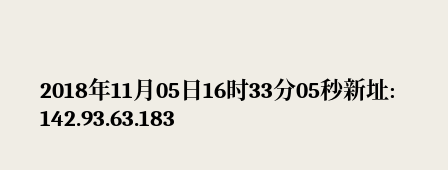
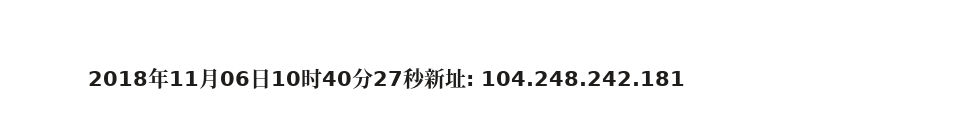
- 2018年11月05日16时33分05秒新址: 142.93.63.183
+ 2018年11月06日10时40分27秒新址: 104.248.242.181

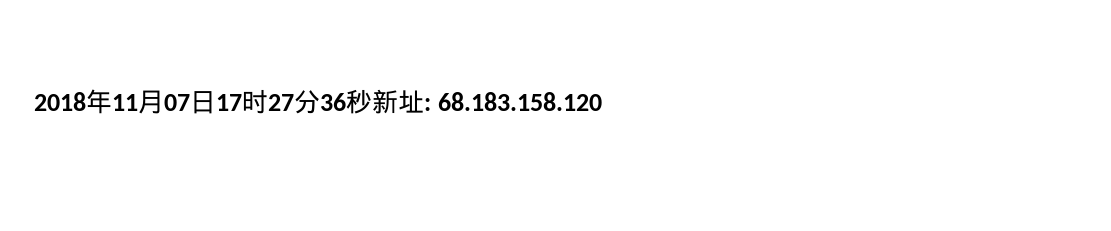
- 2018年11月06日10时40分27秒新址: 104.248.242.181
+ 2018年11月07日17时27分36秒新址: 68.183.158.120

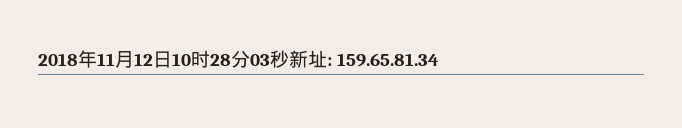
- 2018年11月07日17时27分36秒新址: 68.183.158.120
+ 2018年11月12日10时28分03秒新址: 159.65.81.34

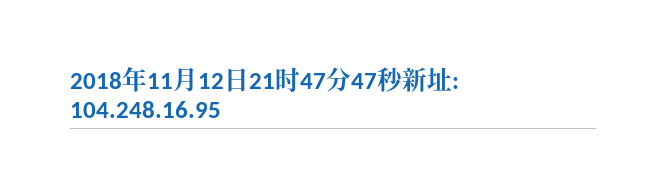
- 2018年11月12日10时28分03秒新址: 159.65.81.34
+ 2018年11月12日21时47分47秒新址: 104.248.16.95

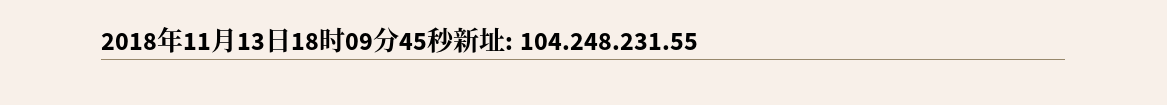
- 2018年11月12日21时47分47秒新址: 104.248.16.95
+ 2018年11月13日18时09分45秒新址: 104.248.231.55

